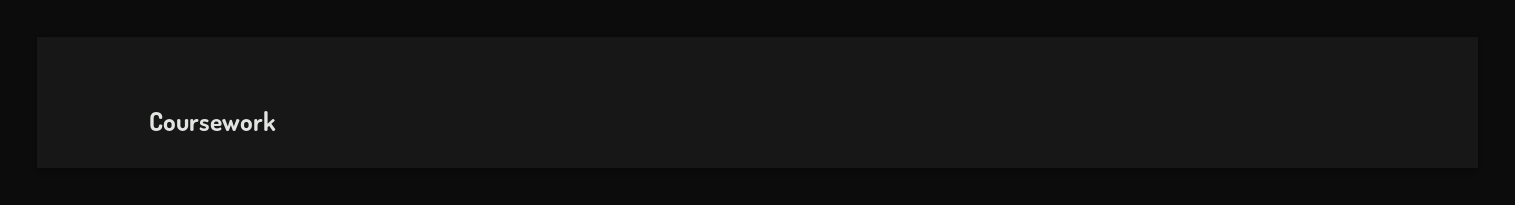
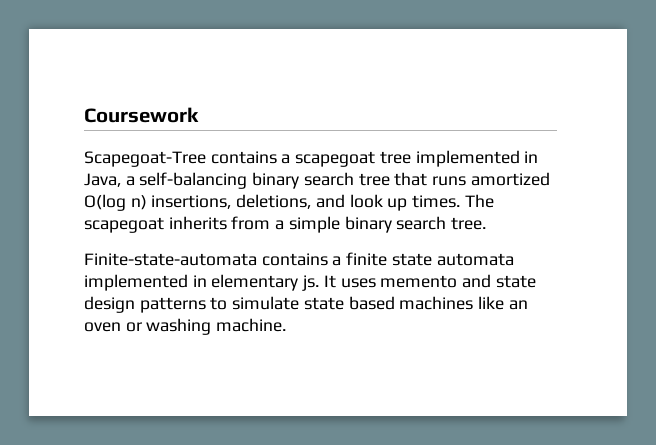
+ Scapegoat-Tree contains a scapegoat tree implemented in Java, a self-balancing binary search tree that runs amortized O(log n) insertions, deletions, and look up times. The scapegoat inherits from a simple binary search tree.
+ Finite-state-automata contains a finite state automata implemented in elementary js. It uses memento and state design patterns to simulate state based machines like an oven or washing machine.

